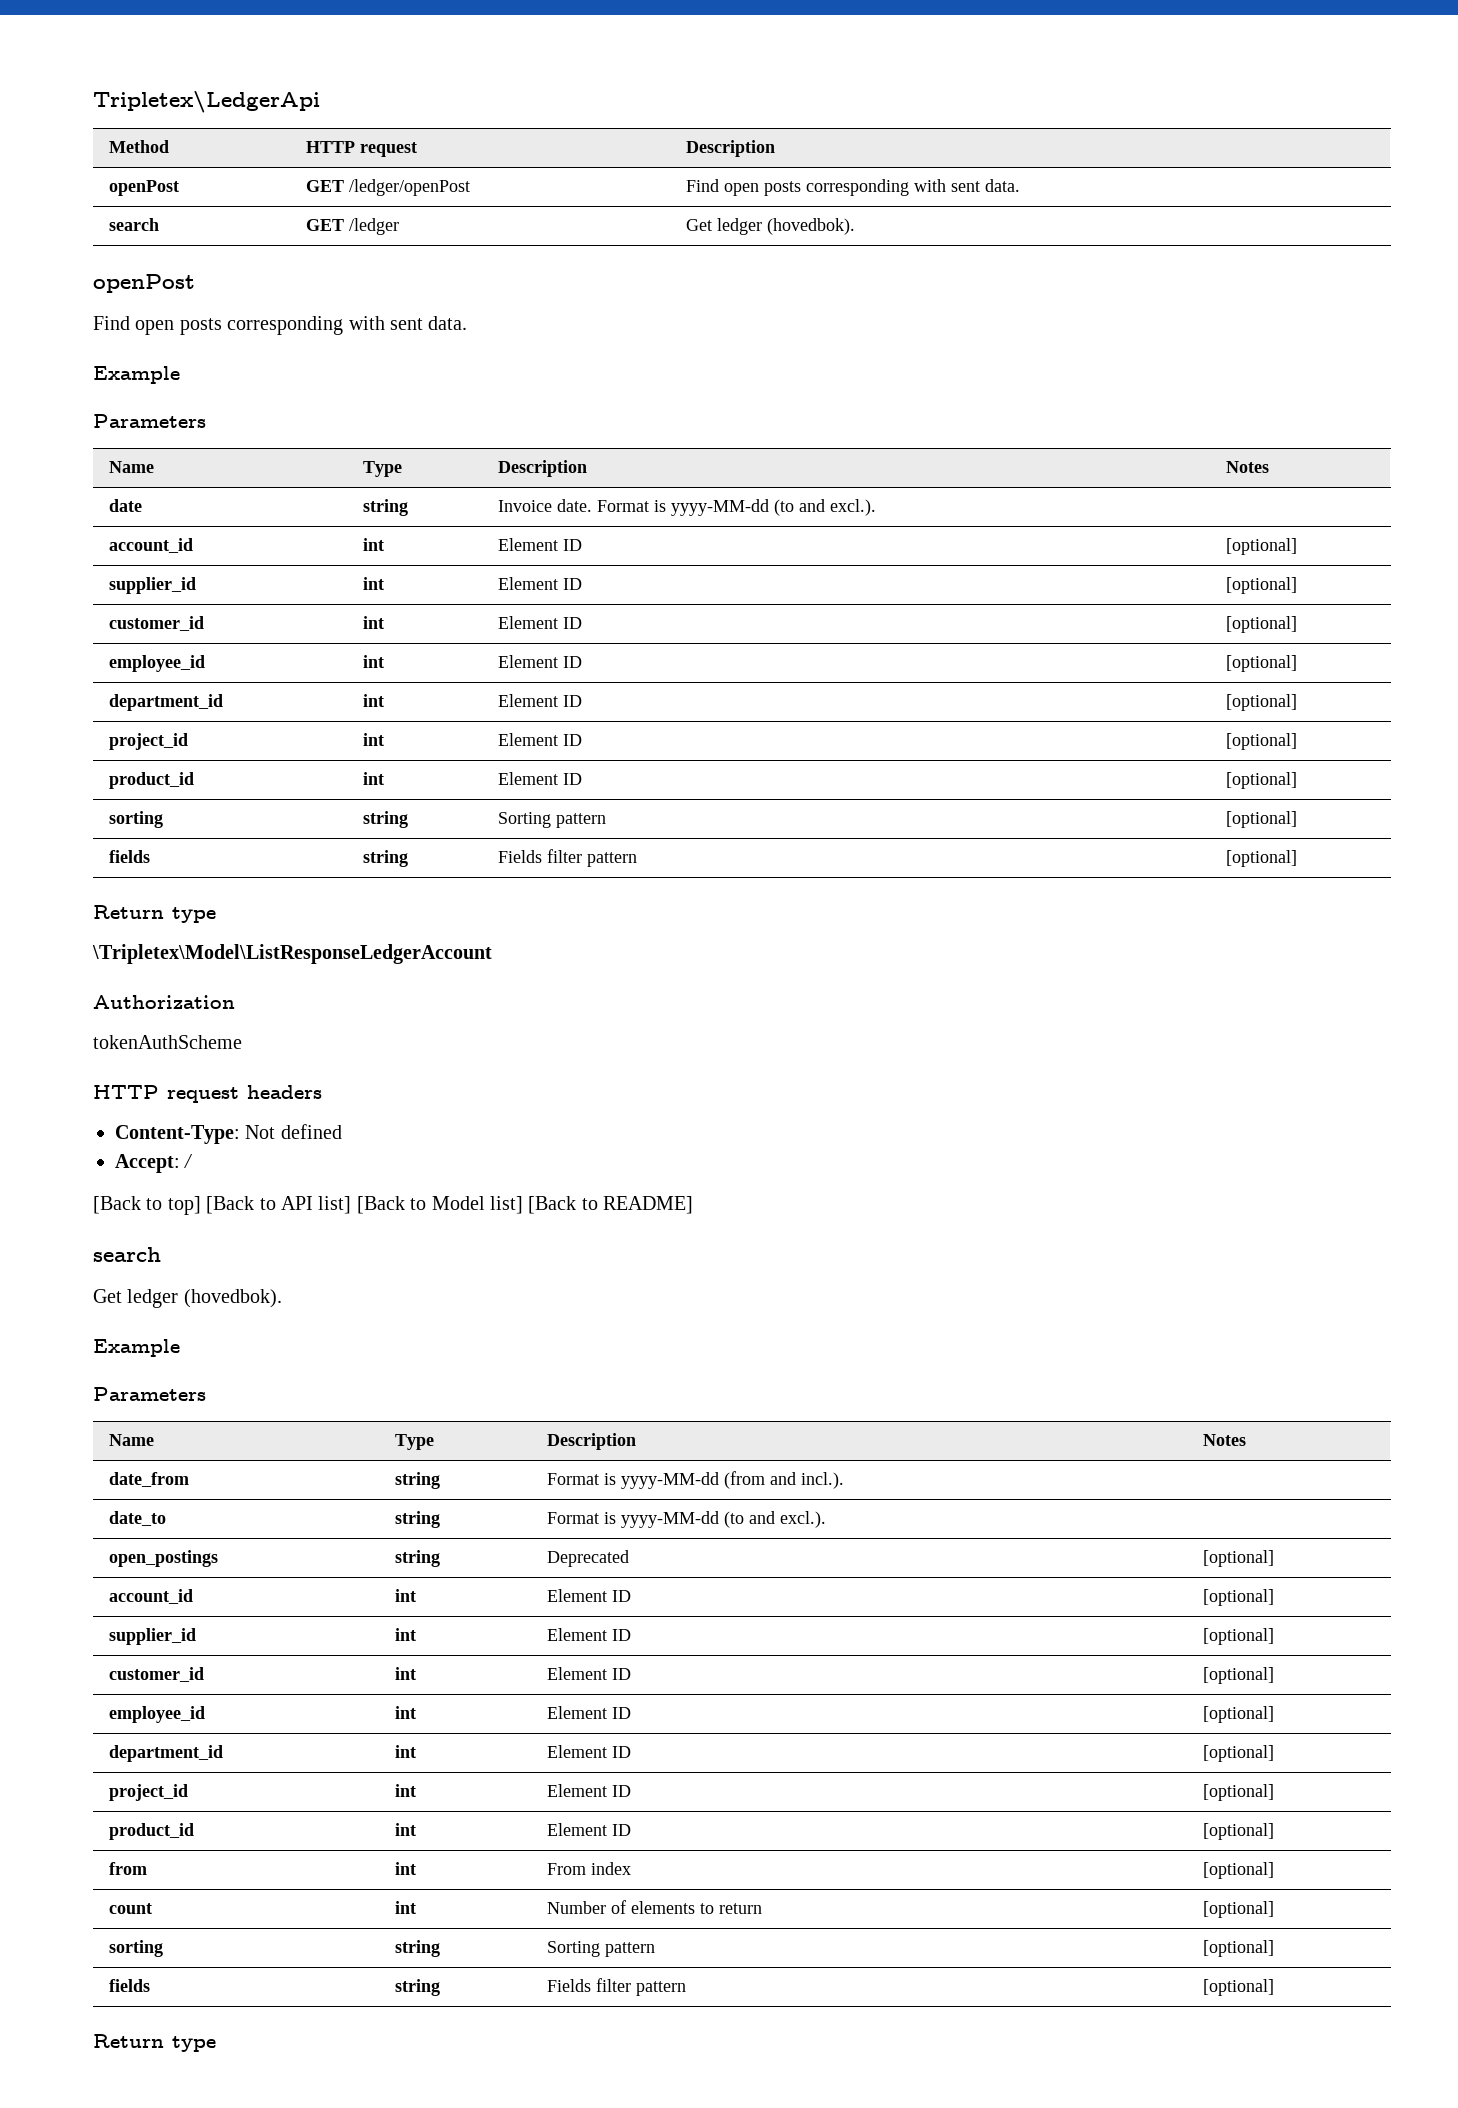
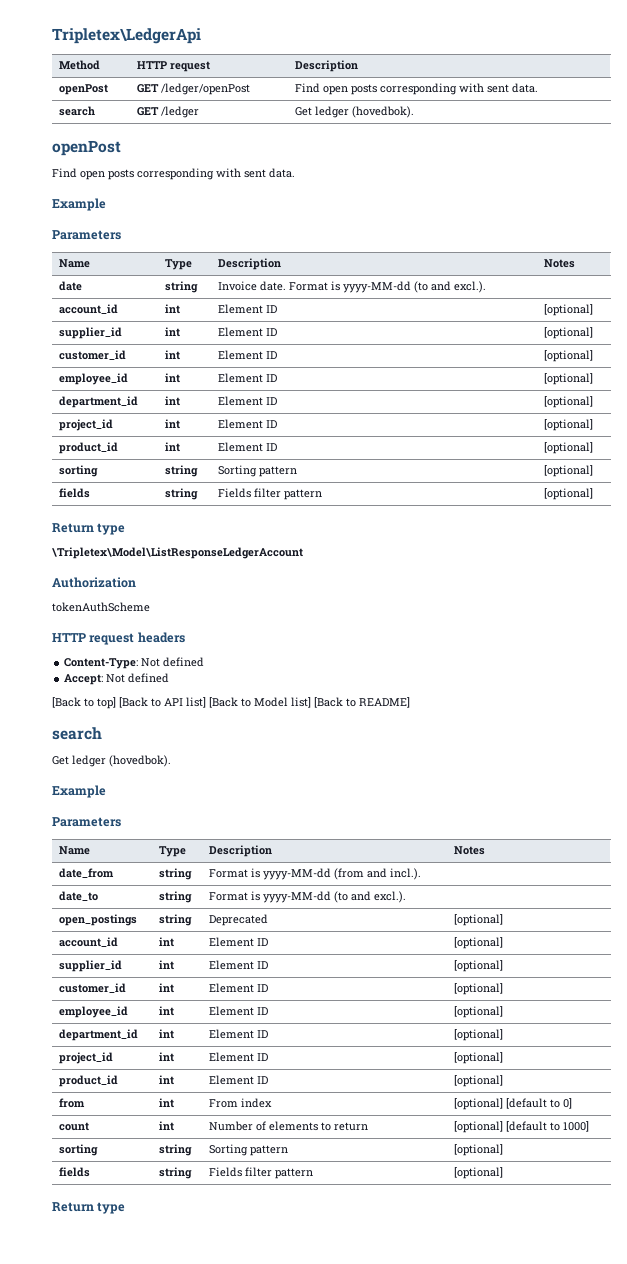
- Accept: /
+ Accept: Not defined
- from | int | From index | [optional]
+ from | int | From index | [optional] [default to 0]
- count | int | Number of elements to return | [optional]
+ count | int | Number of elements to return | [optional] [default to 1000]

